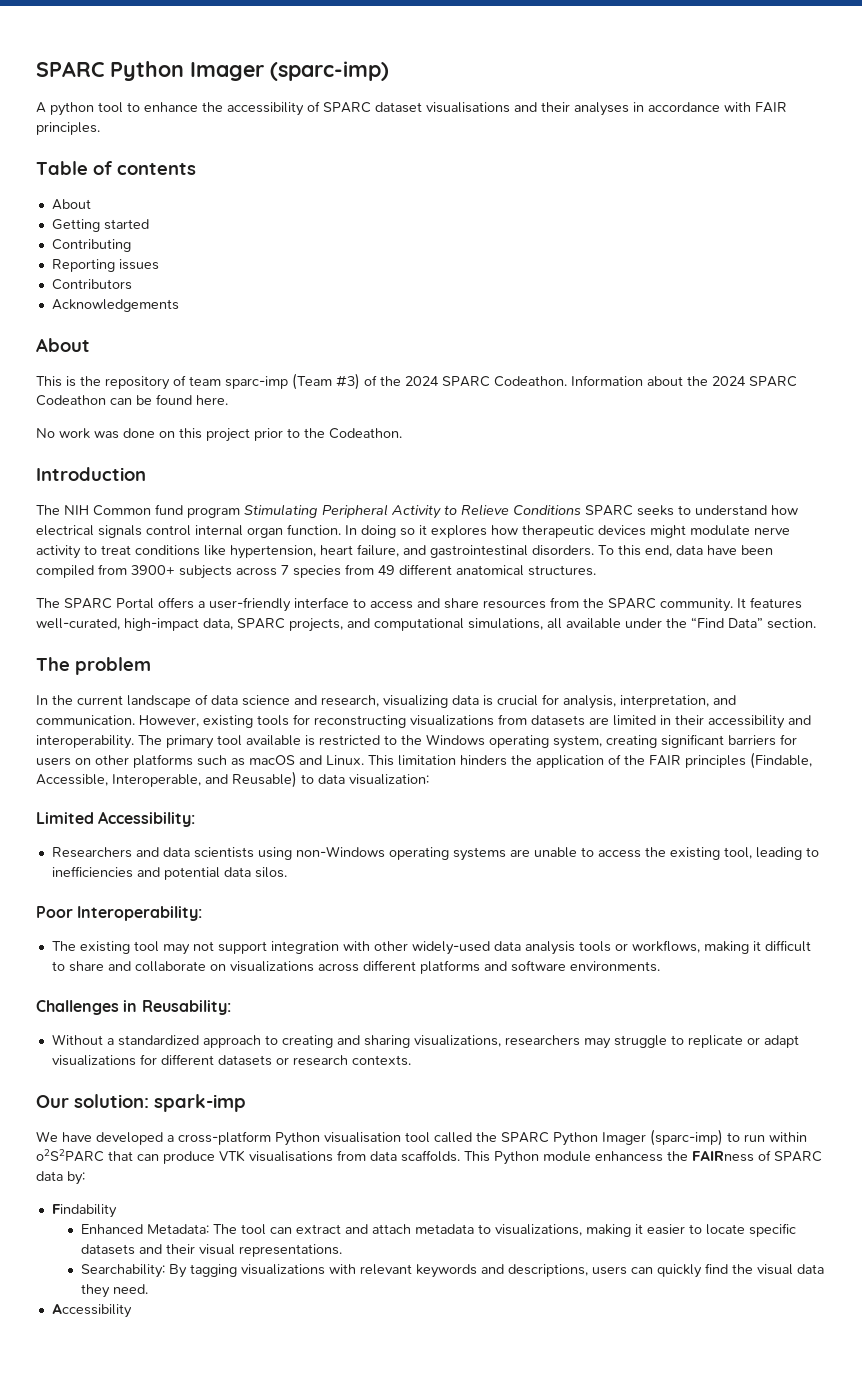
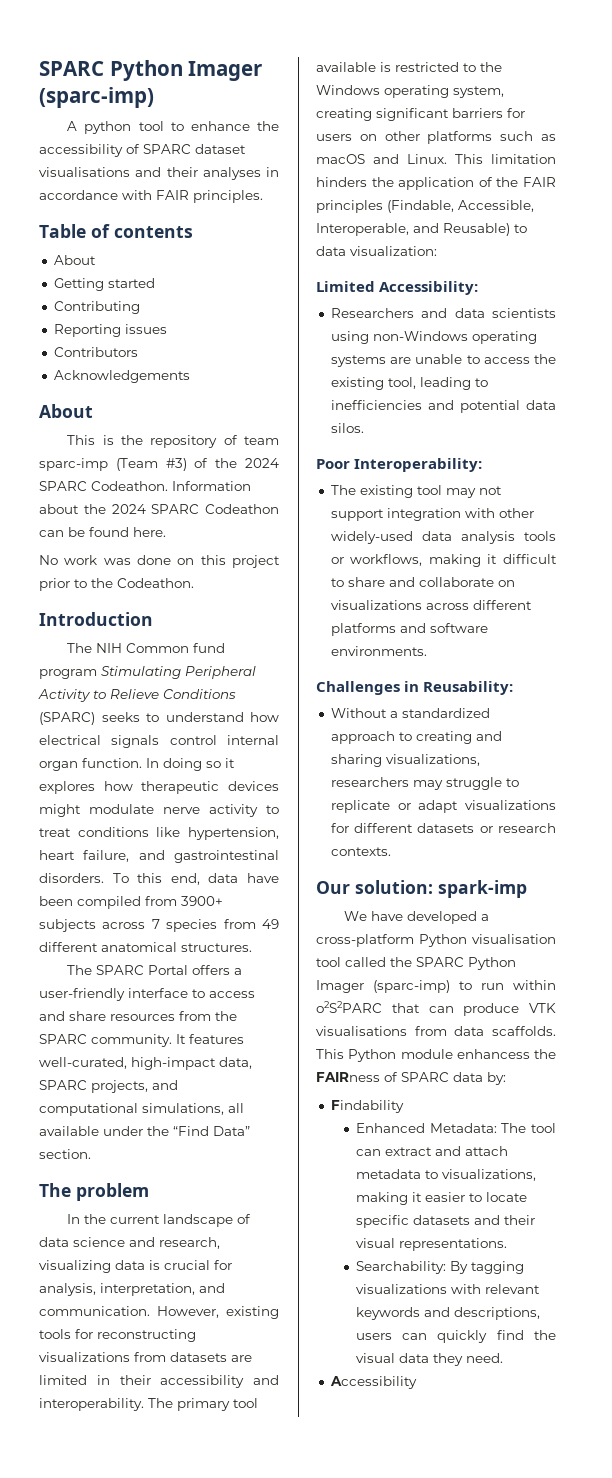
- The NIH Common fund program Stimulating Peripheral Activity to Relieve Conditions SPARC seeks to understand how electrical signals control internal organ function.
+ The NIH Common fund program Stimulating Peripheral Activity to Relieve Conditions (SPARC) seeks to understand how electrical signals control internal organ function.

